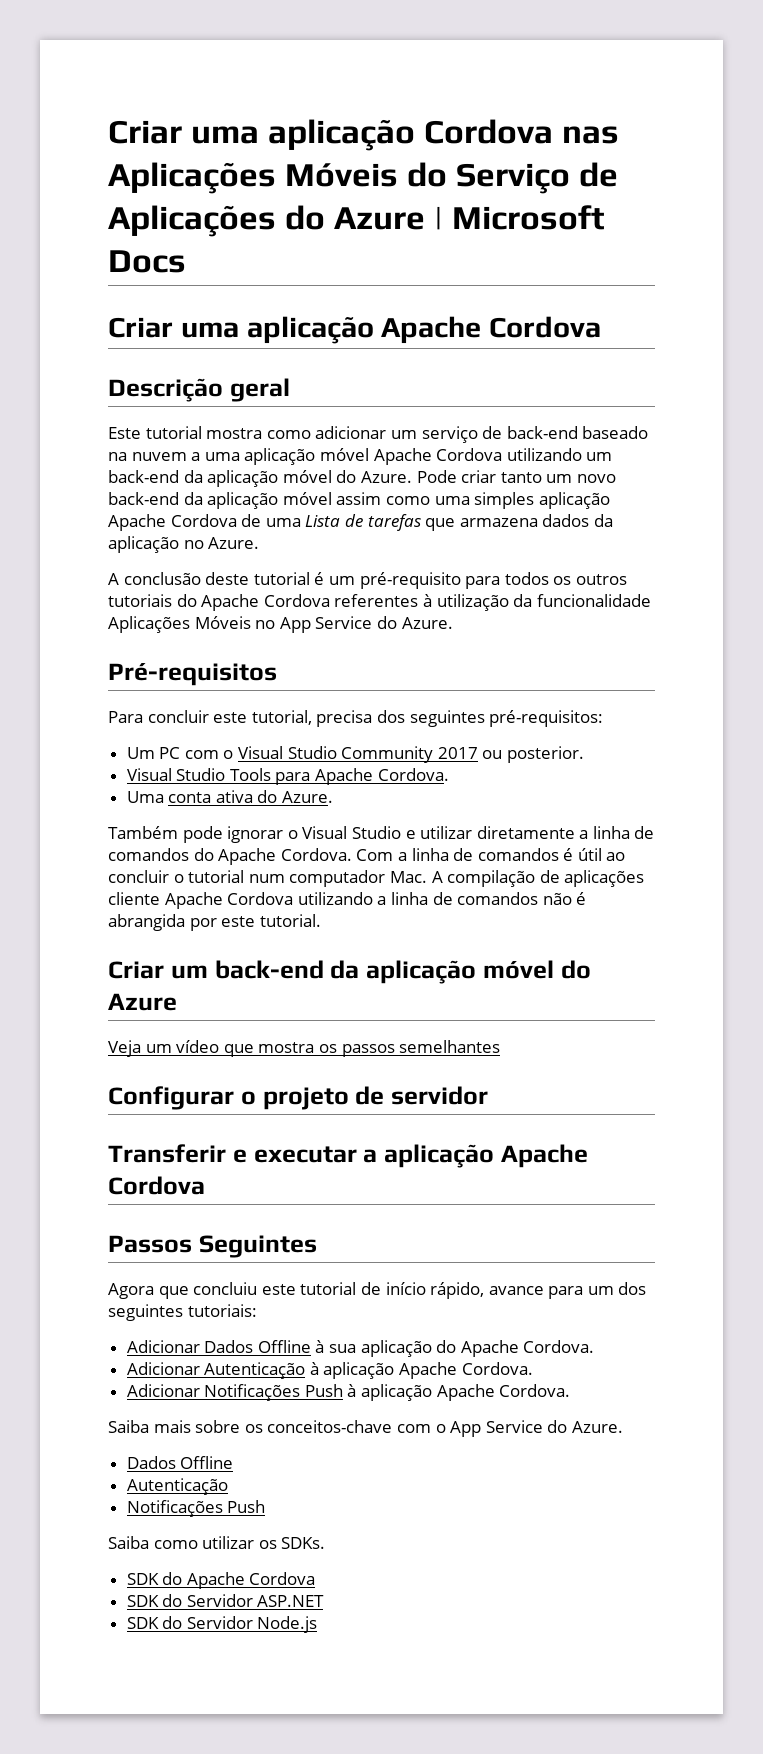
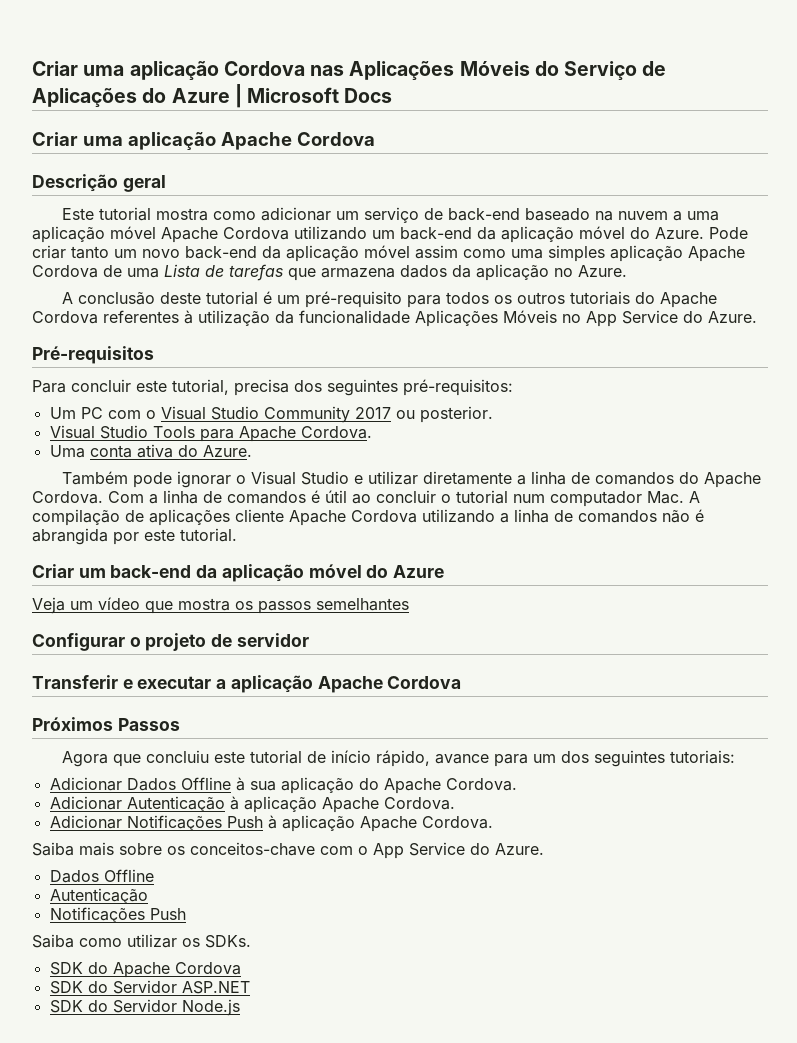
- Passos Seguintes
+ Próximos Passos

